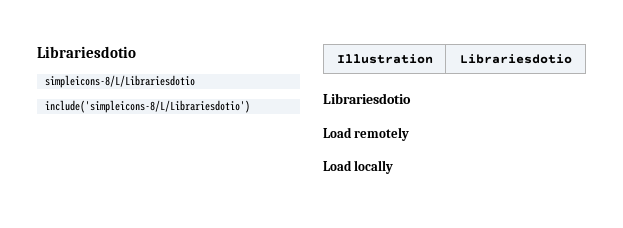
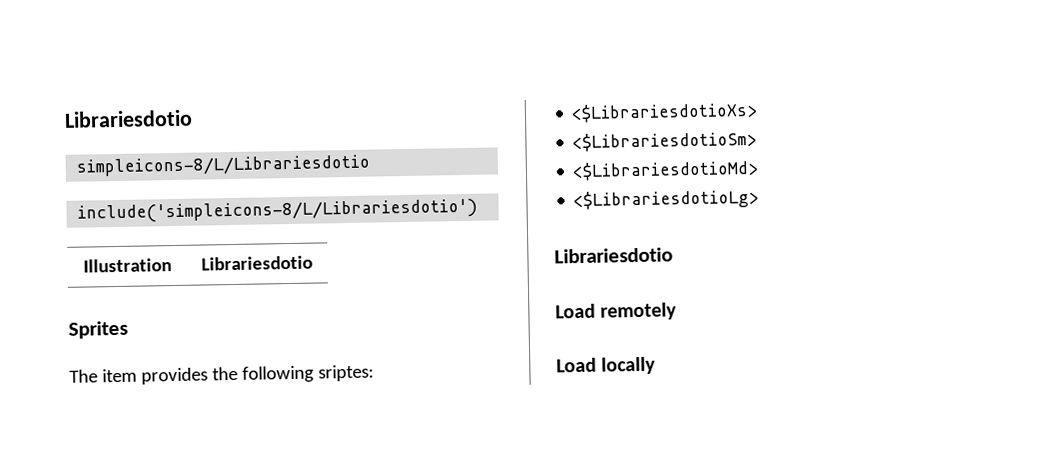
+ Sprites
+ The item provides the following sriptes:
+ <$LibrariesdotioXs>
+ <$LibrariesdotioSm>
+ <$LibrariesdotioMd>
+ <$LibrariesdotioLg>

